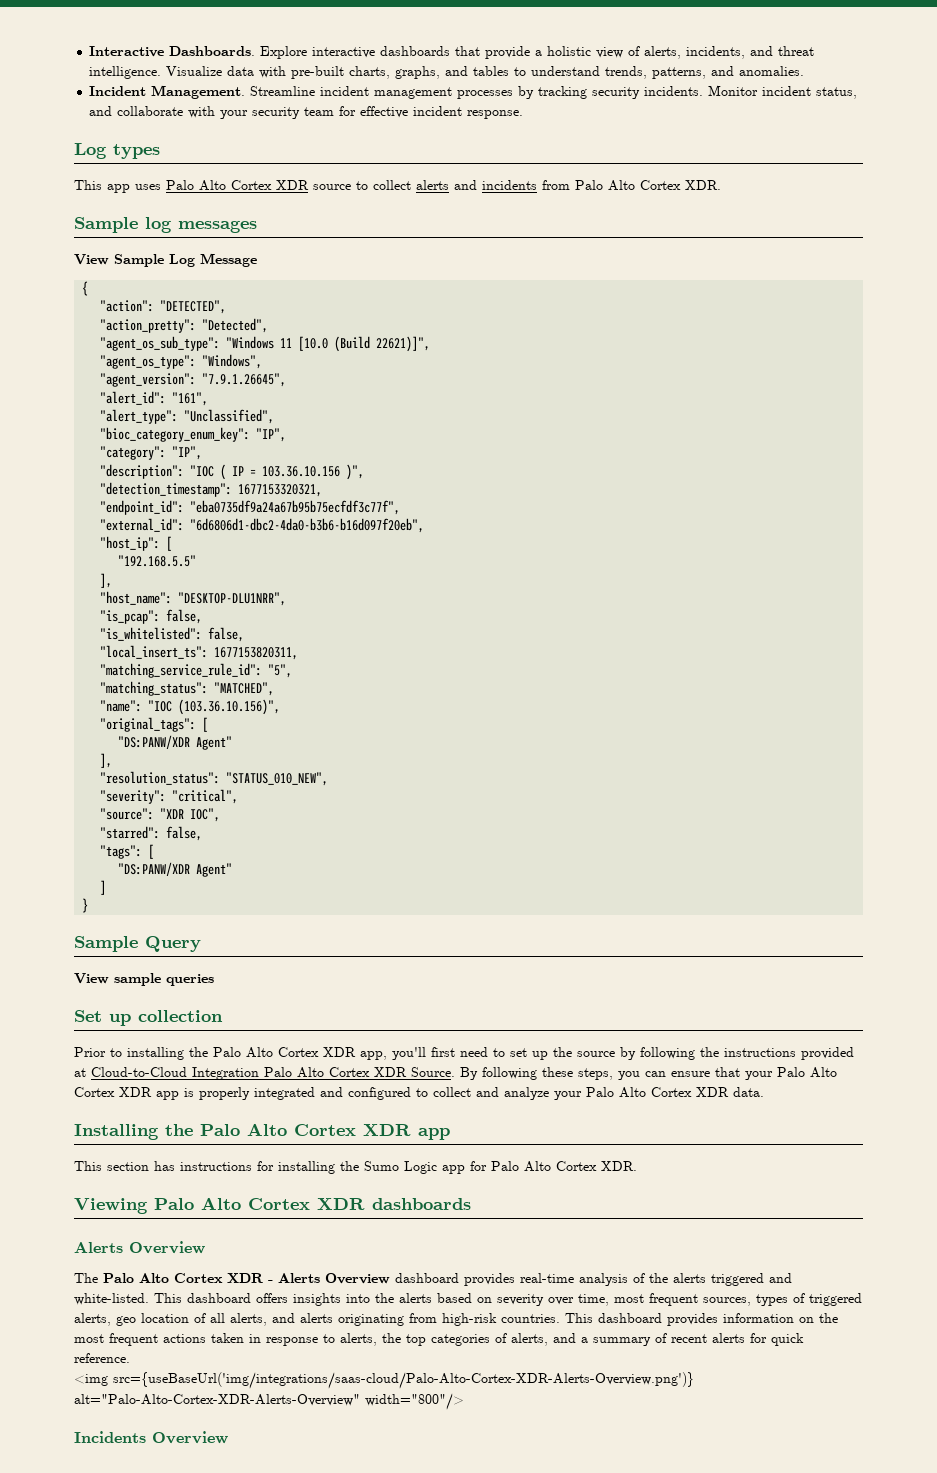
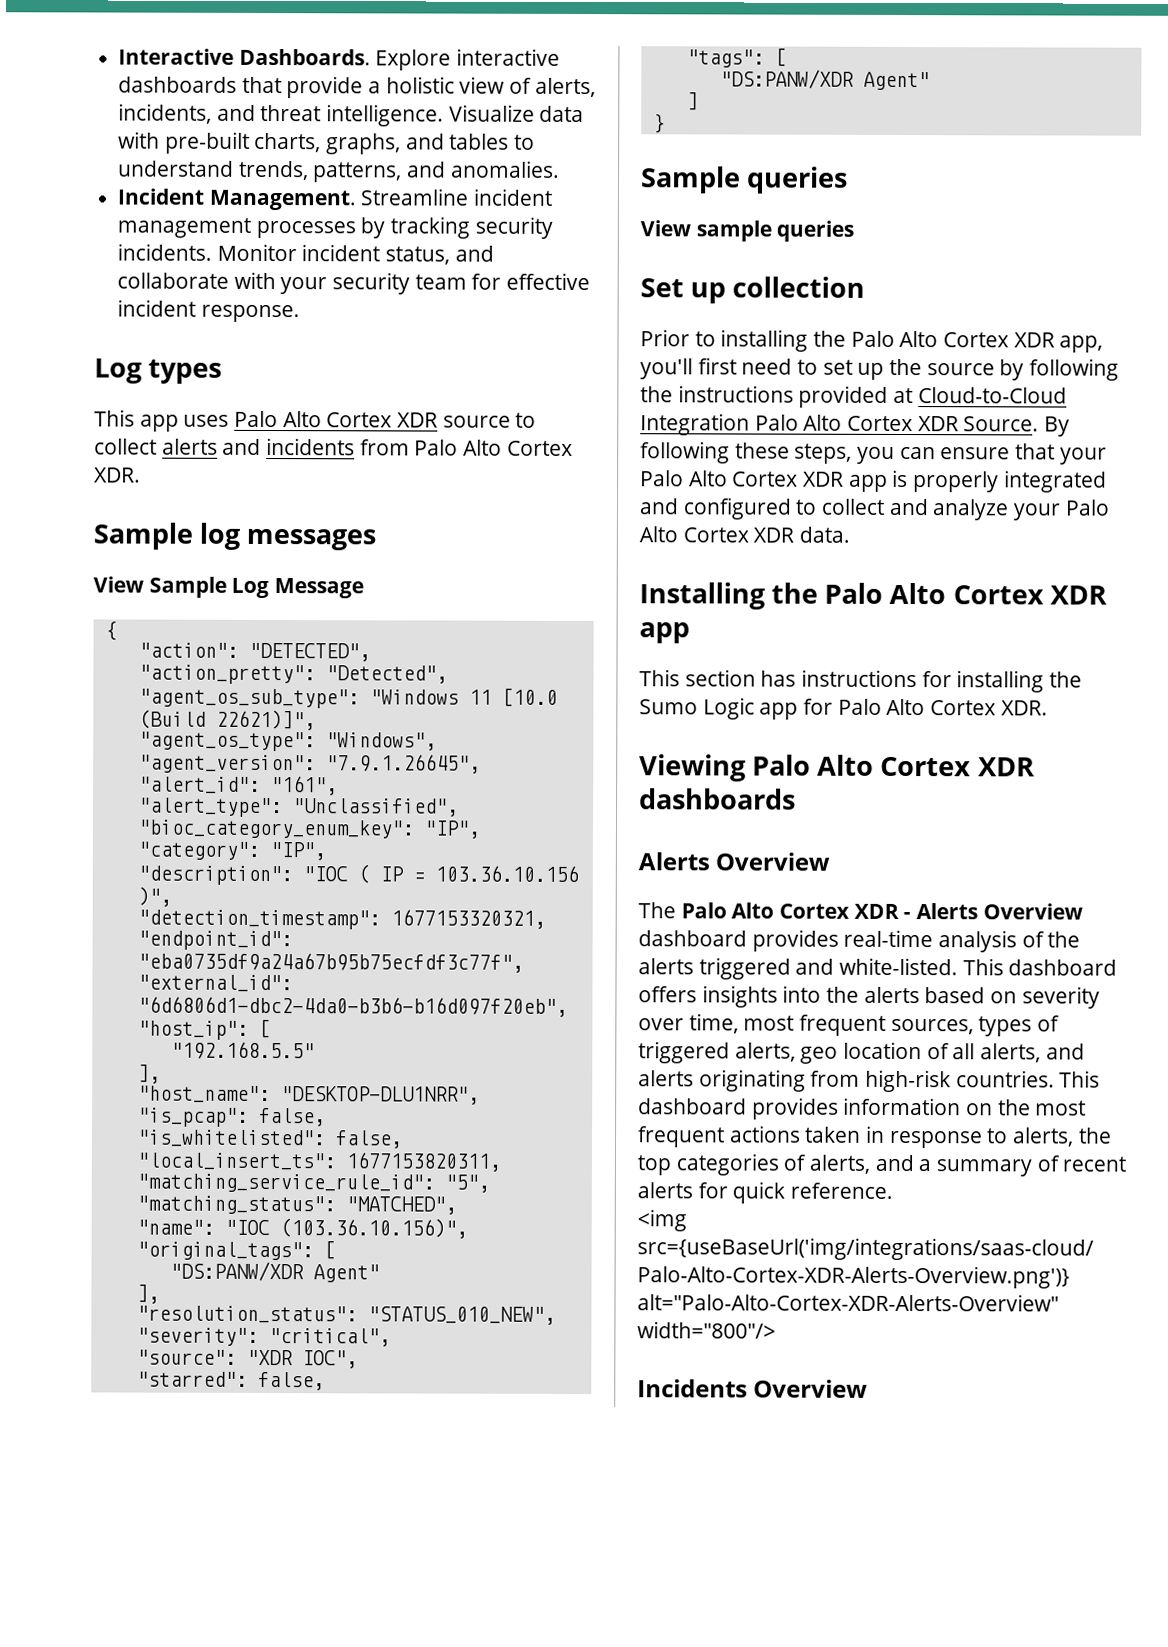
- Sample Query
+ Sample queries

